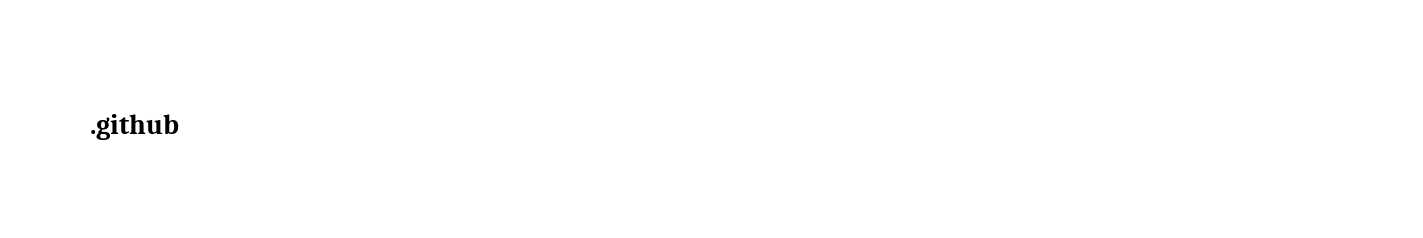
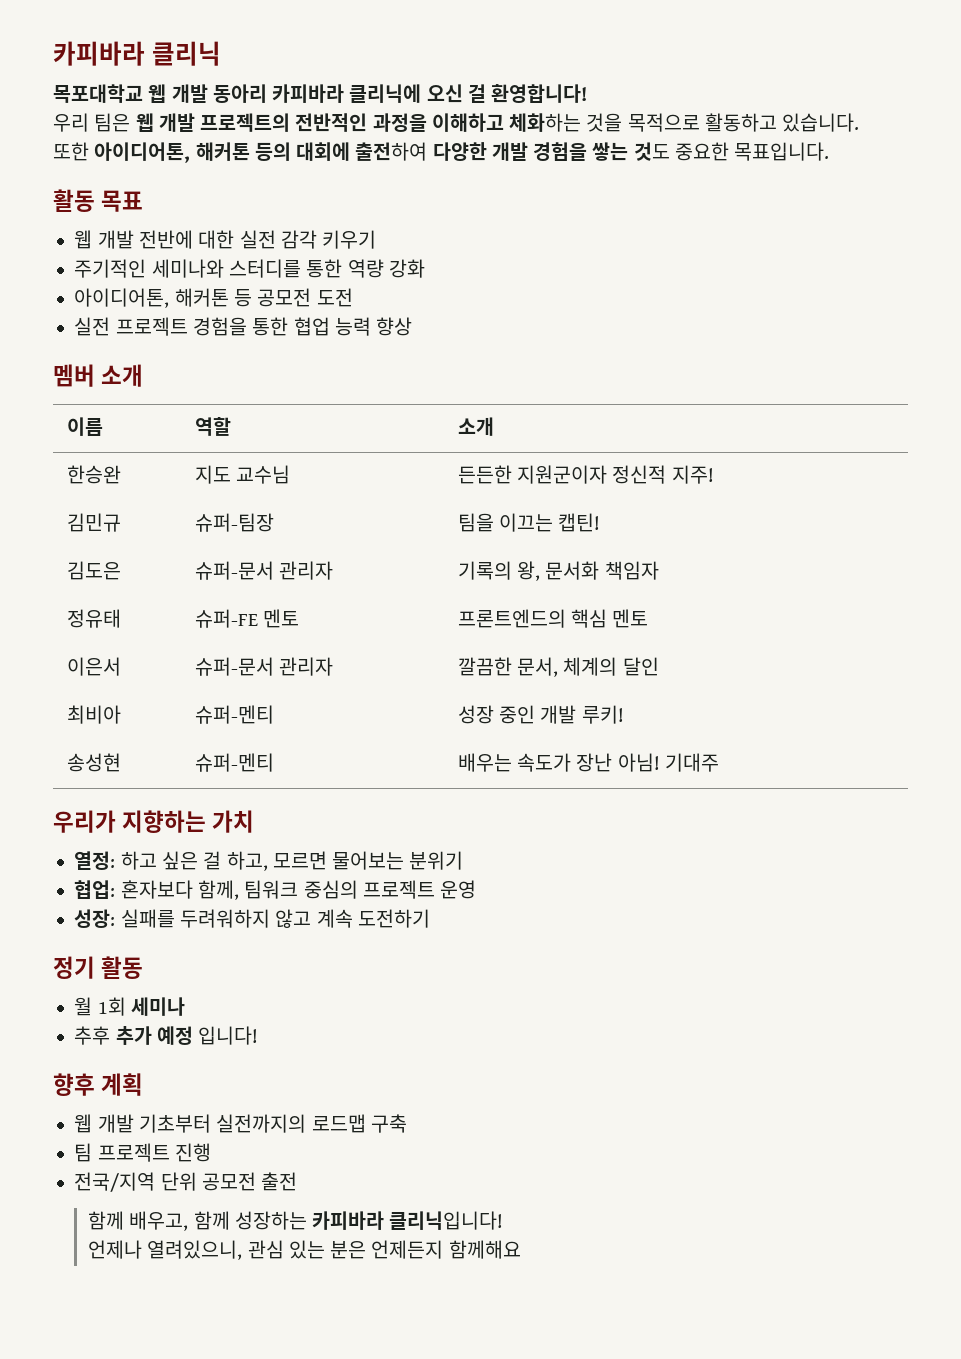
- .github
+ 카피바라 클리닉
+ 목포대학교 웹 개발 동아리 카피바라 클리닉에 오신 걸 환영합니다!
+ 우리 팀은 웹 개발 프로젝트의 전반적인 과정을 이해하고 체화하는 것을 목적으로 활동하고 있습니다.
+ 또한 아이디어톤, 해커톤 등의 대회에 출전하여 다양한 개발 경험을 쌓는 것도 중요한 목표입니다.
+ 활동 목표
+ 웹 개발 전반에 대한 실전 감각 키우기
+ 주기적인 세미나와 스터디를 통한 역량 강화
+ 아이디어톤, 해커톤 등 공모전 도전
+ 실전 프로젝트 경험을 통한 협업 능력 향상
+ 멤버 소개
+ 이름 | 역할 | 소개
+ 한승완 | 지도 교수님 | 든든한 지원군이자 정신적 지주!
+ 김민규 | 슈퍼-팀장 | 팀을 이끄는 캡틴!
+ 김도은 | 슈퍼-문서 관리자 | 기록의 왕, 문서화 책임자
+ 정유태 | 슈퍼-FE 멘토 | 프론트엔드의 핵심 멘토
+ 이은서 | 슈퍼-문서 관리자 | 깔끔한 문서, 체계의 달인
+ 최비아 | 슈퍼-멘티 | 성장 중인 개발 루키!
+ 송성현 | 슈퍼-멘티 | 배우는 속도가 장난 아님! 기대주
+ 우리가 지향하는 가치
+ 열정: 하고 싶은 걸 하고, 모르면 물어보는 분위기
+ 협업: 혼자보다 함께, 팀워크 중심의 프로젝트 운영
+ 성장: 실패를 두려워하지 않고 계속 도전하기
+ 정기 활동
+ 월 1회 세미나
+ 추후 추가 예정 입니다!
+ 향후 계획
+ 웹 개발 기초부터 실전까지의 로드맵 구축
+ 팀 프로젝트 진행
+ 전국/지역 단위 공모전 출전
+ 함께 배우고, 함께 성장하는 카피바라 클리닉입니다!
+ 언제나 열려있으니, 관심 있는 분은 언제든지 함께해요

